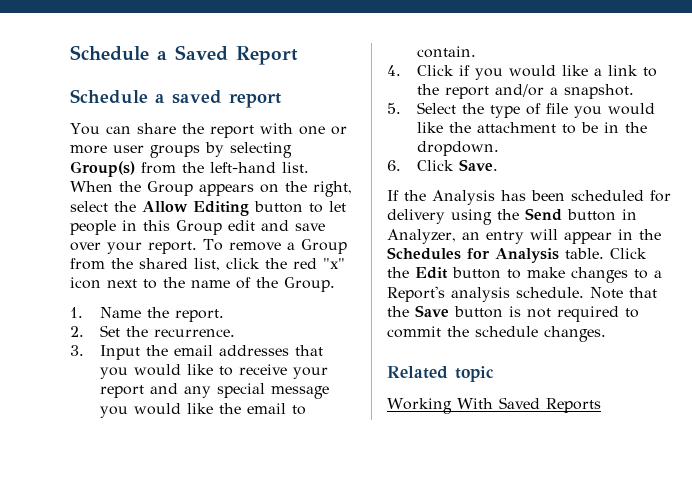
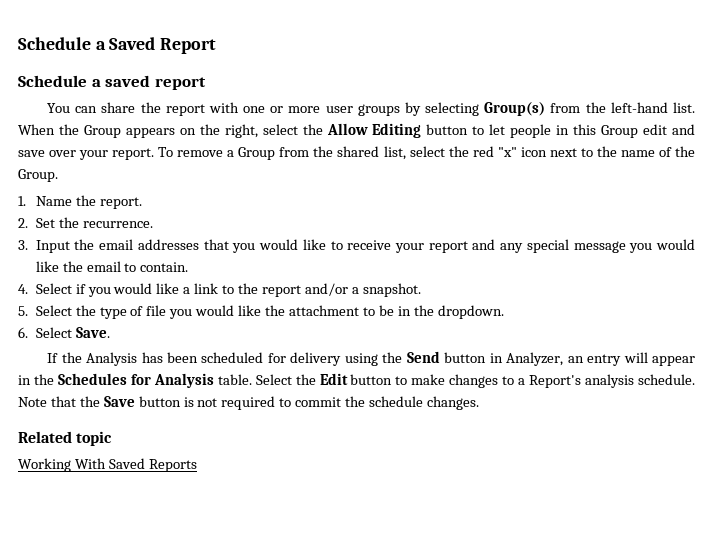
- To remove a Group from the shared list, click the red "x" icon next to the name of the Group.
+ To remove a Group from the shared list, select the red "x" icon next to the name of the Group.
- 4. Click if you would like a link to the report and/or a snapshot.
+ 4. Select if you would like a link to the report and/or a snapshot.
- 6. Click Save.
+ 6. Select Save.
- Click the Edit button to make changes to a Report's analysis schedule.
+ Select the Edit button to make changes to a Report's analysis schedule.

